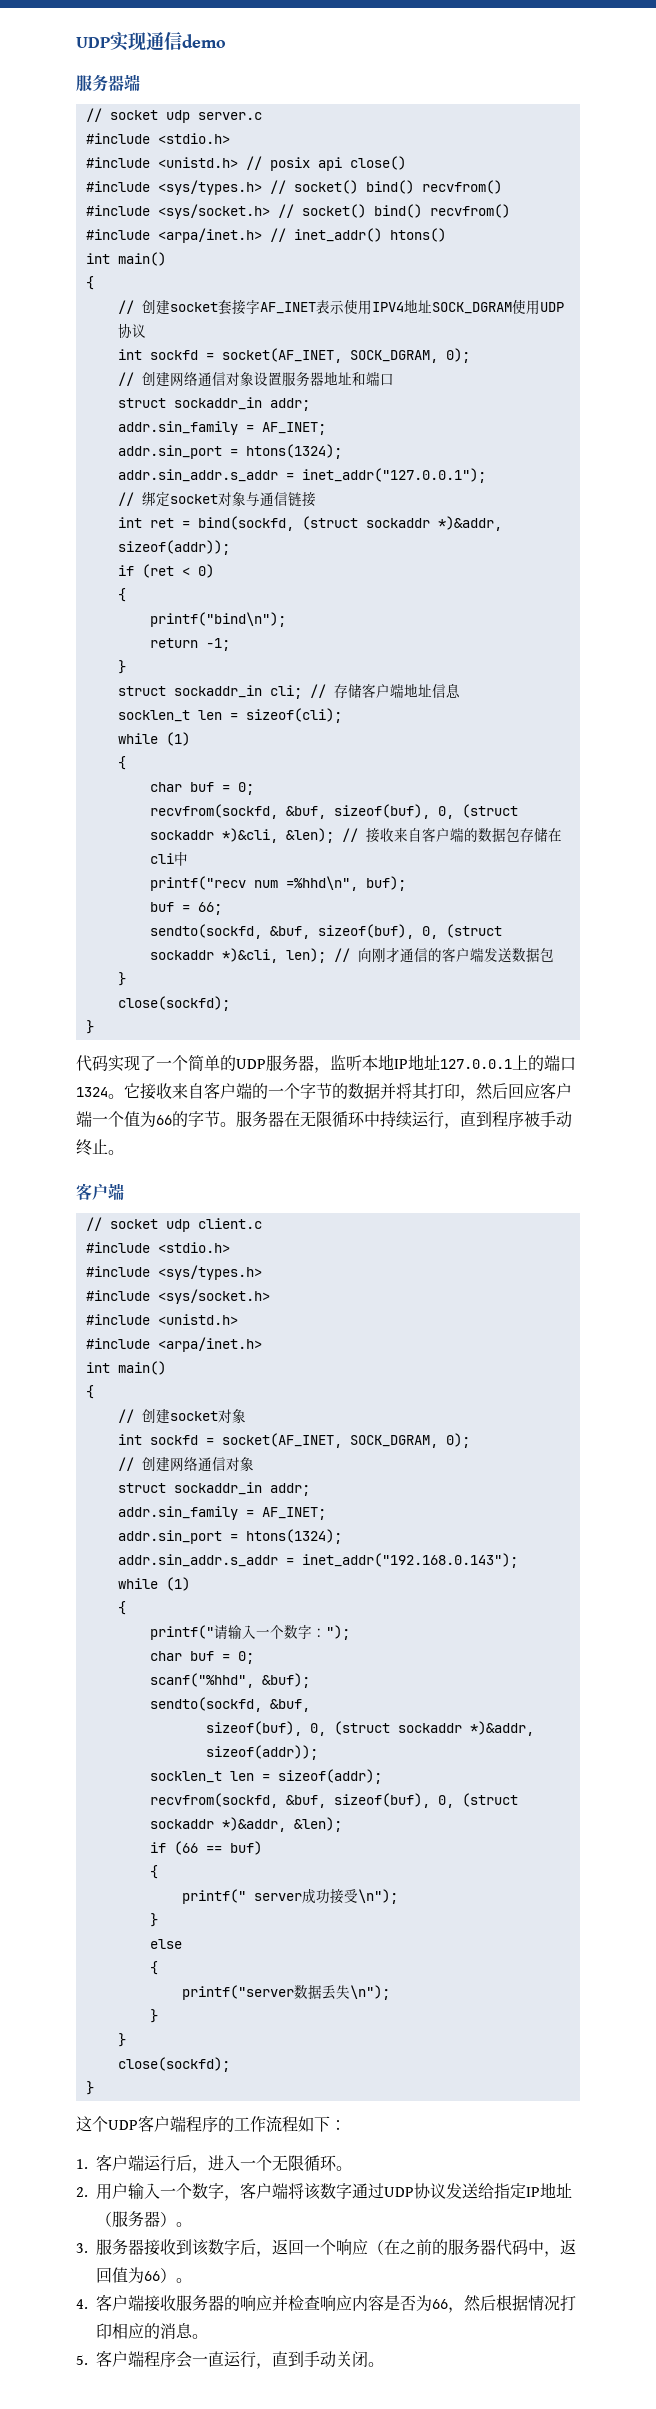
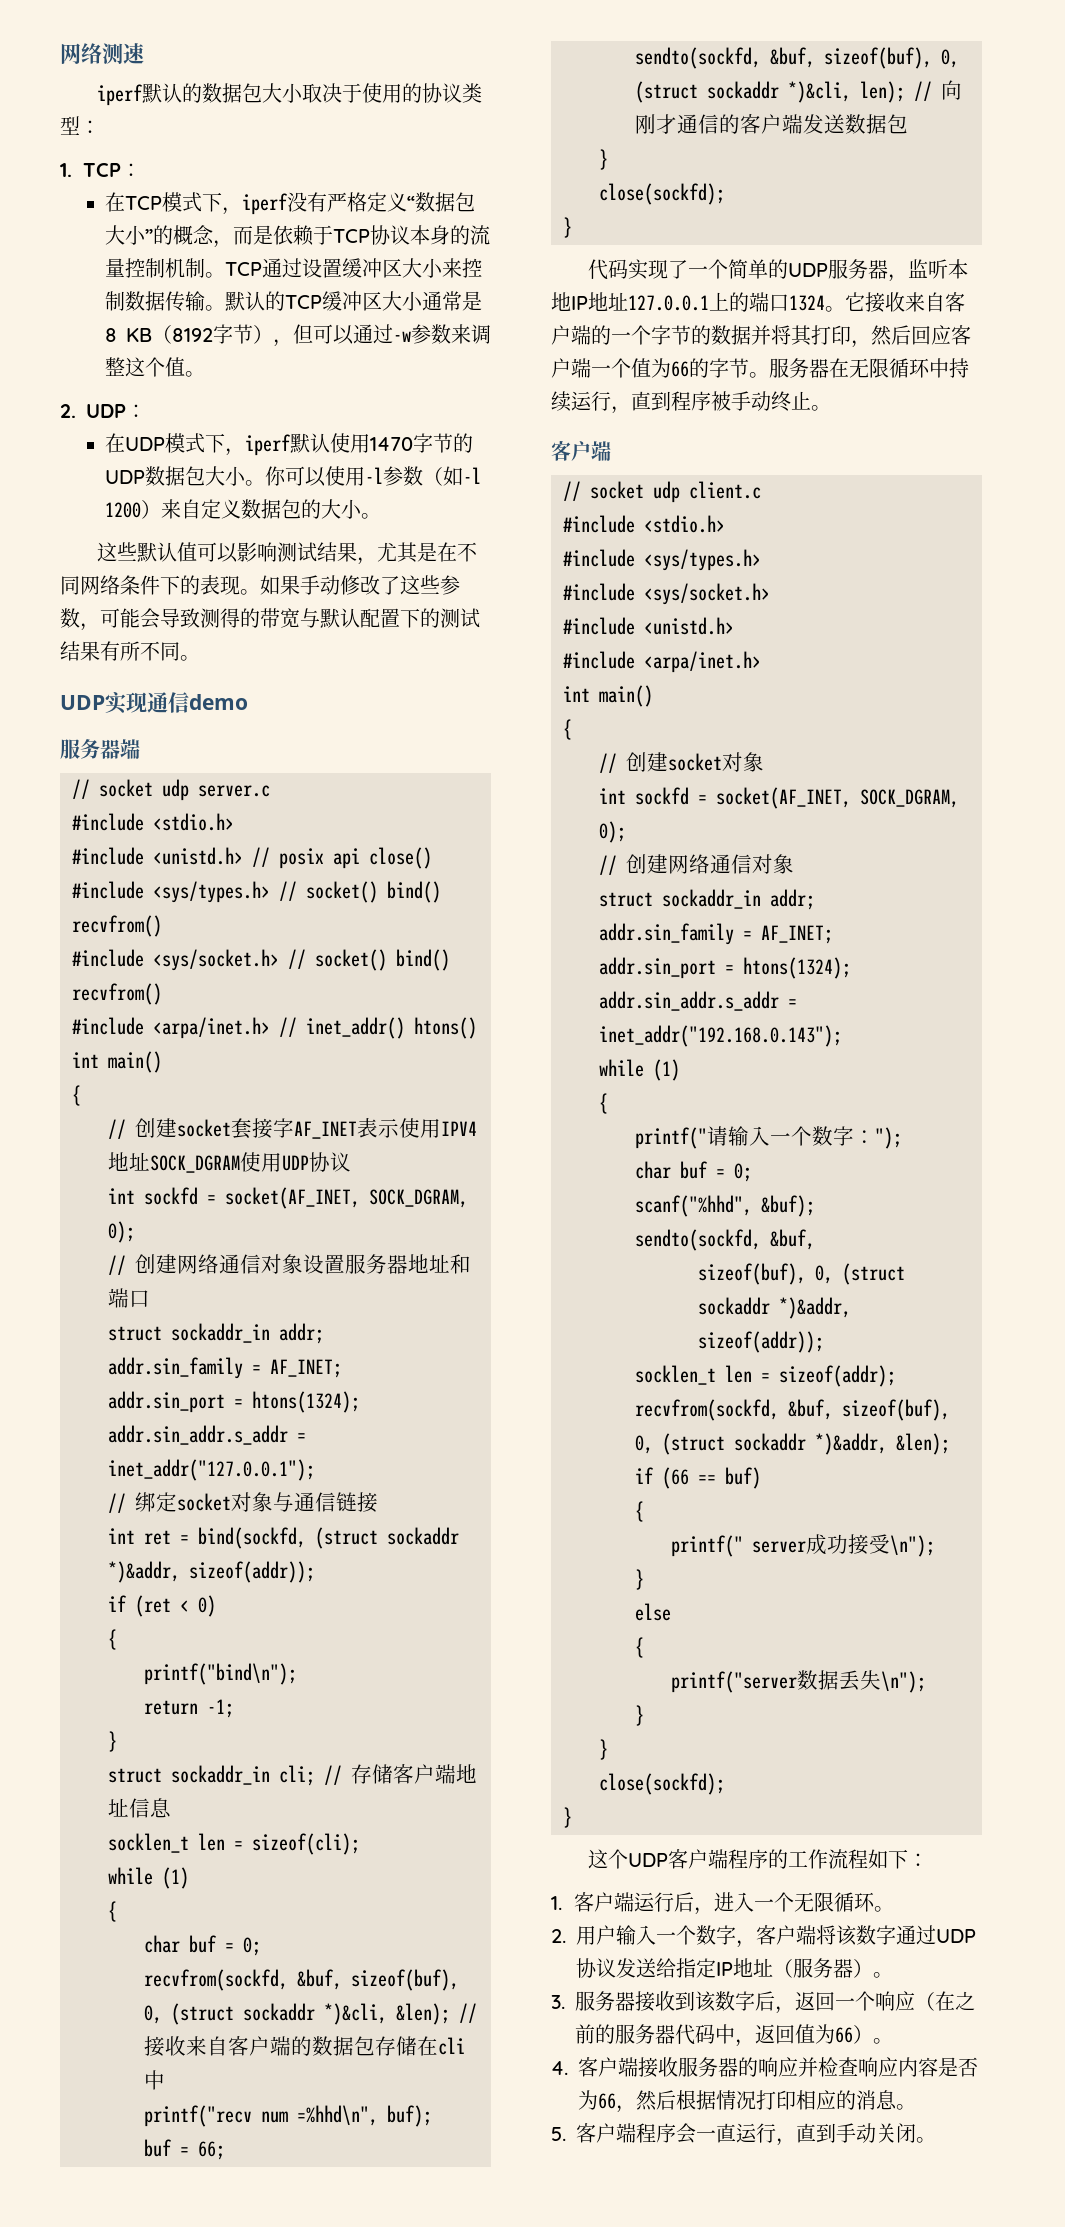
+ 网络测速
+ iperf默认的数据包大小取决于使用的协议类型：
+ 1. TCP：
+ 在TCP模式下，iperf没有严格定义“数据包大小”的概念，而是依赖于TCP协议本身的流量控制机制。TCP通过设置缓冲区大小来控制数据传输。默认的TCP缓冲区大小通常是8 KB（8192字节），但可以通过-w参数来调整这个值。
+ 2. UDP：
+ 在UDP模式下，iperf默认使用1470字节的UDP数据包大小。你可以使用-l参数（如-l 1200）来自定义数据包的大小。
+ 这些默认值可以影响测试结果，尤其是在不同网络条件下的表现。如果手动修改了这些参数，可能会导致测得的带宽与默认配置下的测试结果有所不同。

